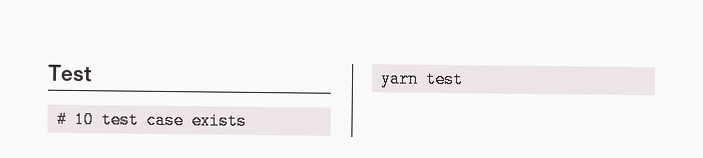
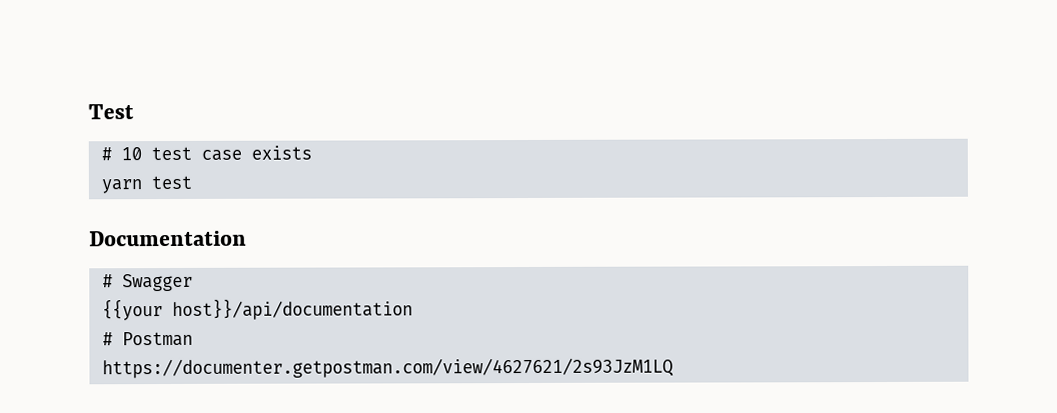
+ Documentation
+ # Swagger
+ {{your host}}/api/documentation
+ # Postman
+ https://documenter.getpostman.com/view/4627621/2s93JzM1LQ

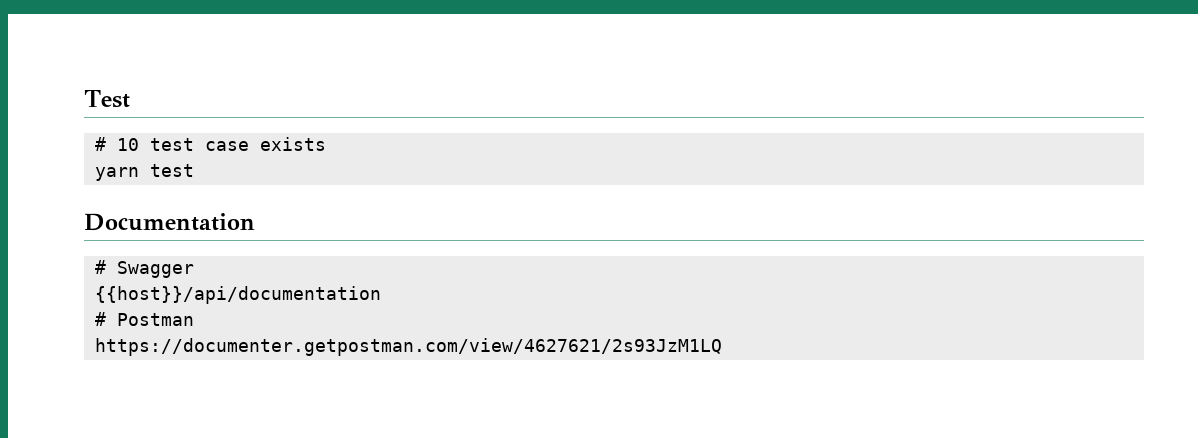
- {{your host}}/api/documentation
+ {{host}}/api/documentation

